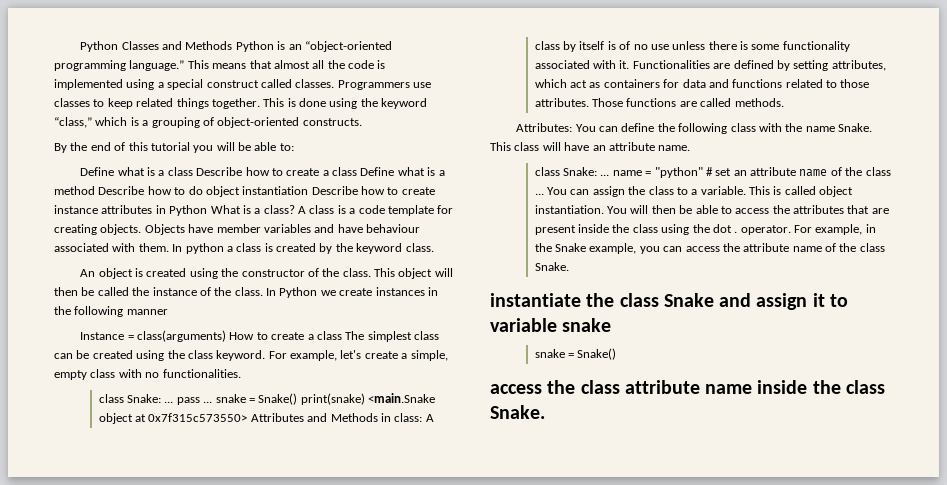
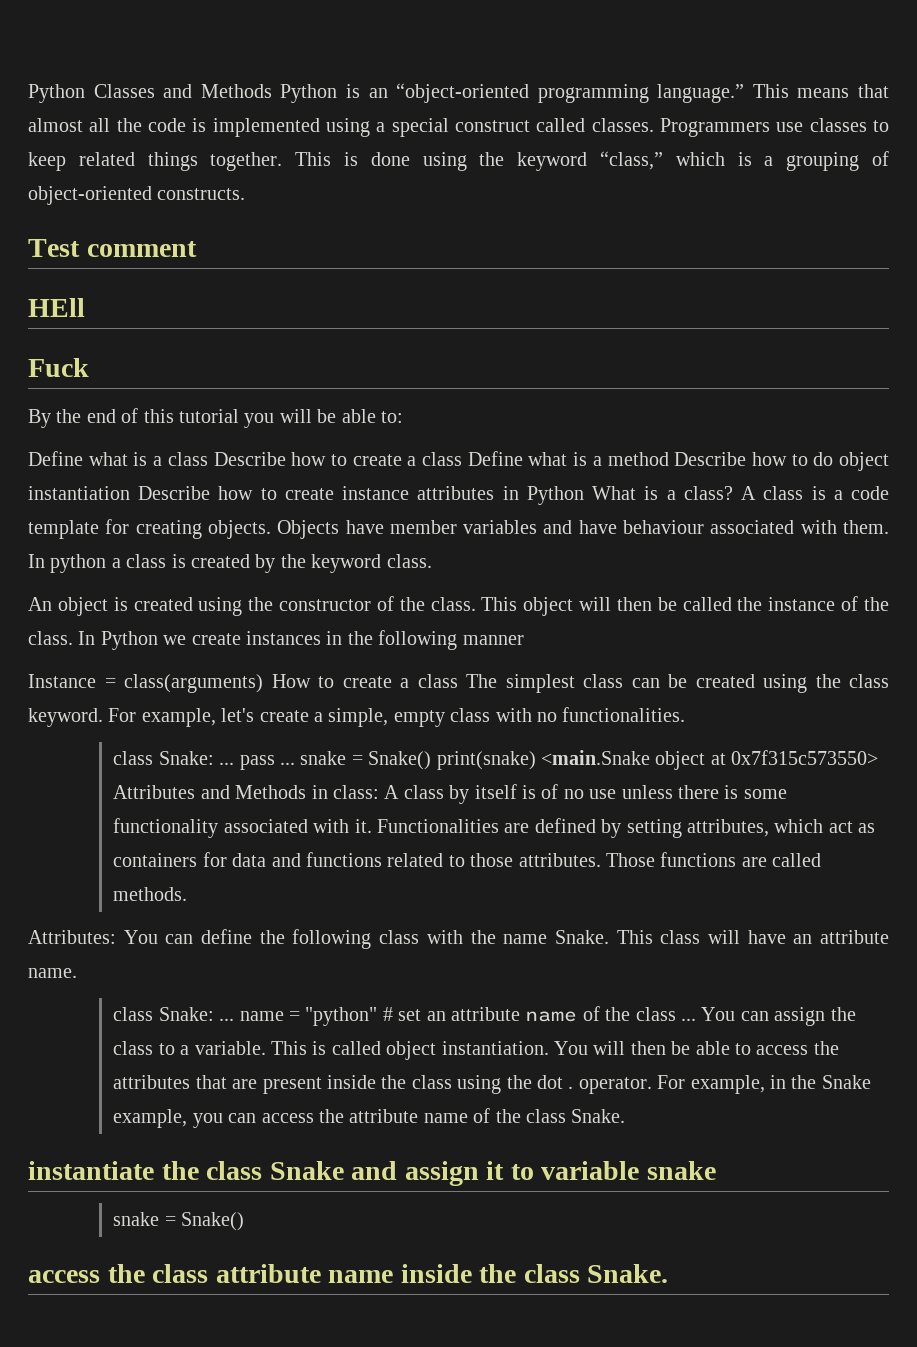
+ Test comment
+ HEll
+ Fuck

